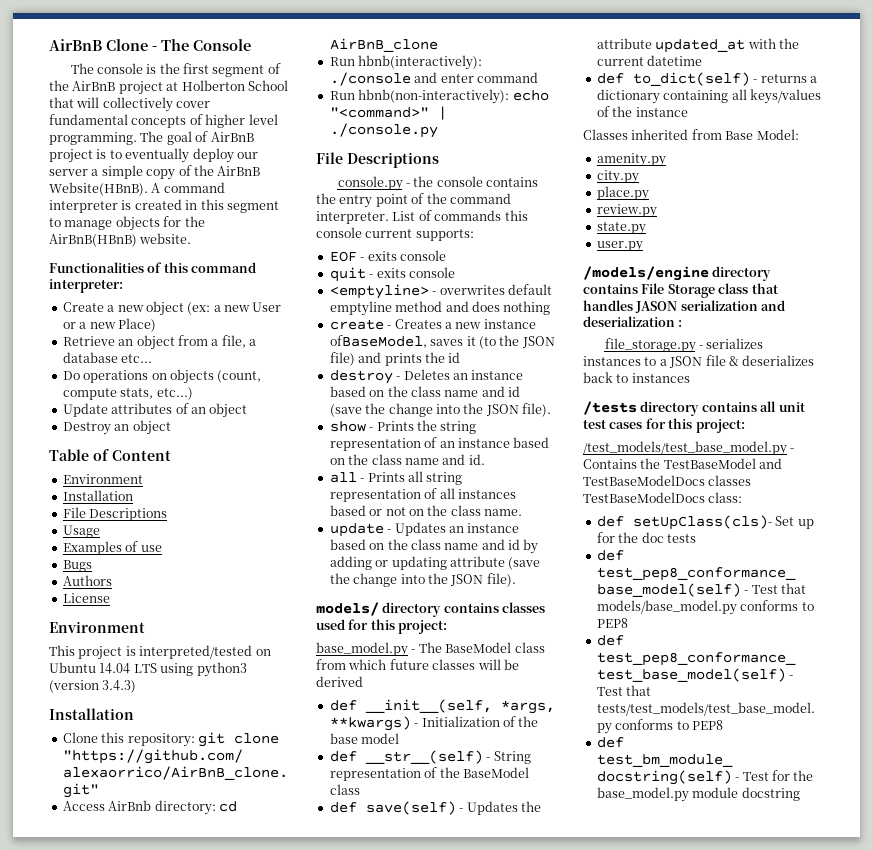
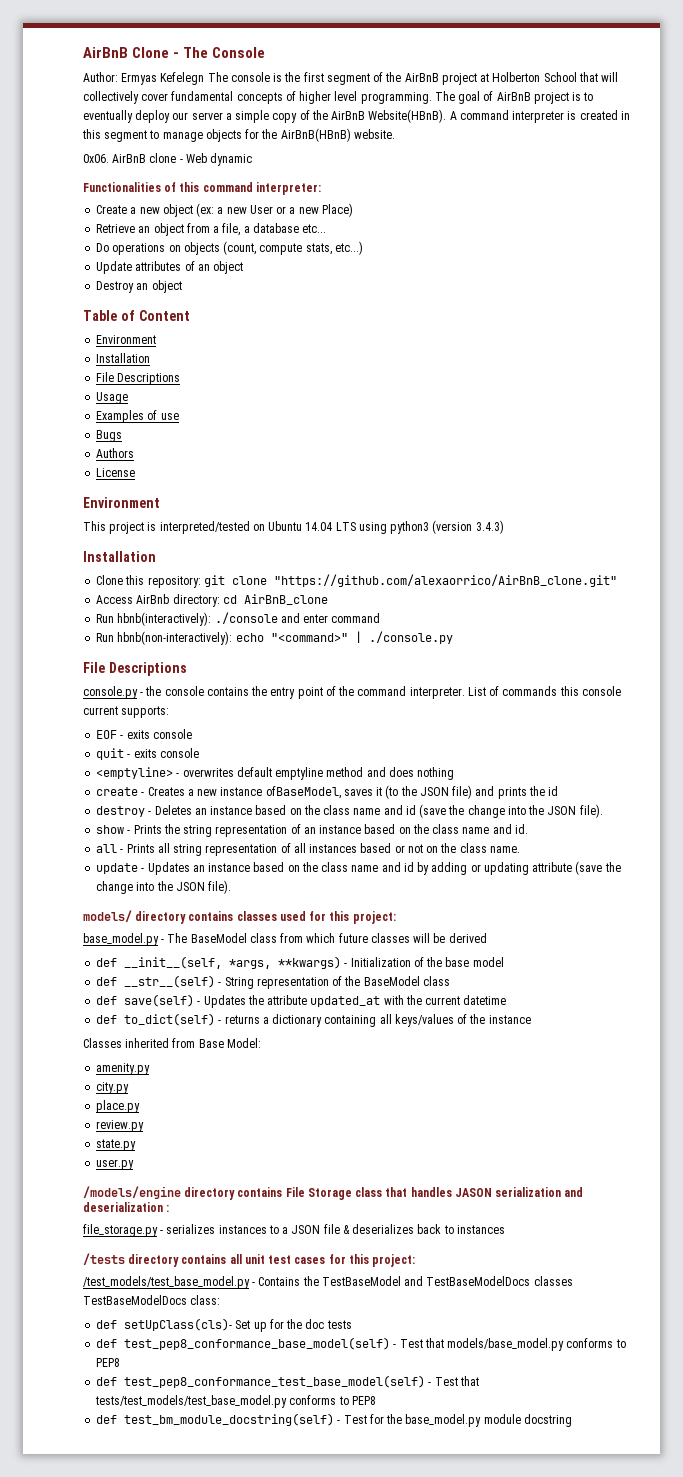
- The console is the first segment of the AirBnB project at Holberton School that will collectively cover fundamental concepts of higher level programming.
+ Author: Ermyas Kefelegn The console is the first segment of the AirBnB project at Holberton School that will collectively cover fundamental concepts of higher level programming.
+ 0x06. AirBnB clone - Web dynamic

